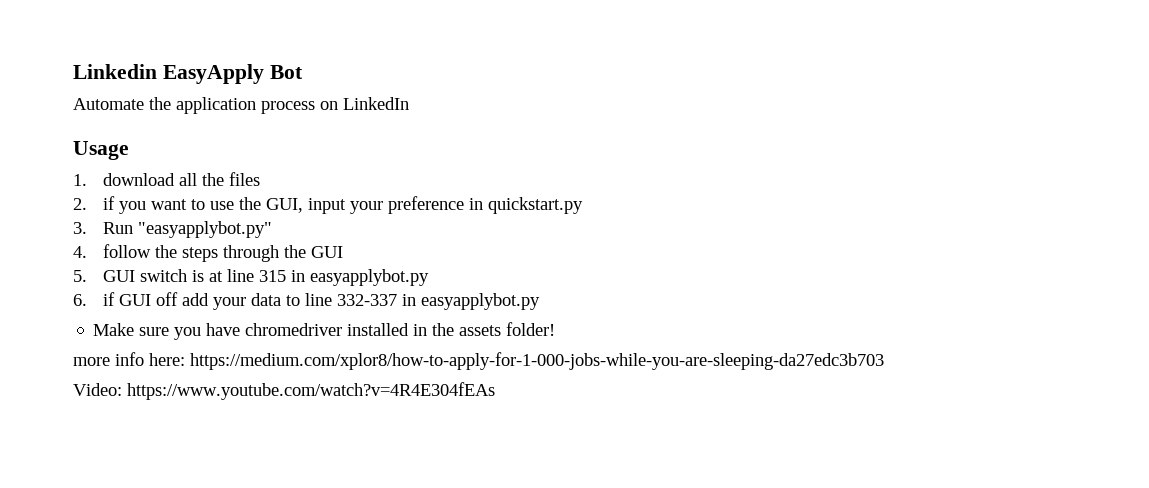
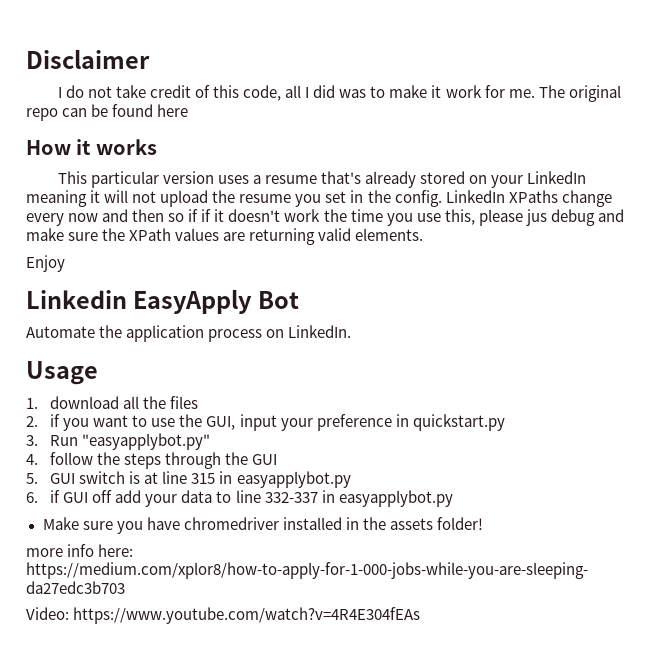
+ Disclaimer
+ I do not take credit of this code, all I did was to make it work for me. The original repo can be found here
+ How it works
+ This particular version uses a resume that's already stored on your LinkedIn meaning it will not upload the resume you set in the config. LinkedIn XPaths change every now and then so if if it doesn't work the time you use this, please jus debug and make sure the XPath values are returning valid elements.
+ Enjoy
- Automate the application process on LinkedIn
+ Automate the application process on LinkedIn.

